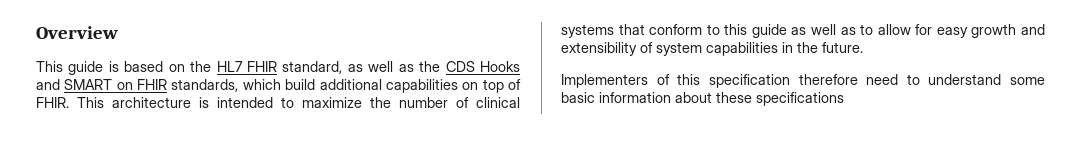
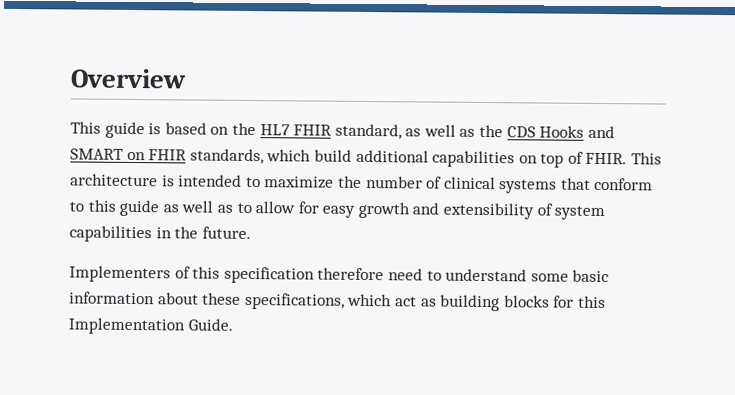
- Implementers of this specification therefore need to understand some basic information about these specifications
+ Implementers of this specification therefore need to understand some basic information about these specifications, which act as building blocks for this Implementation Guide.

